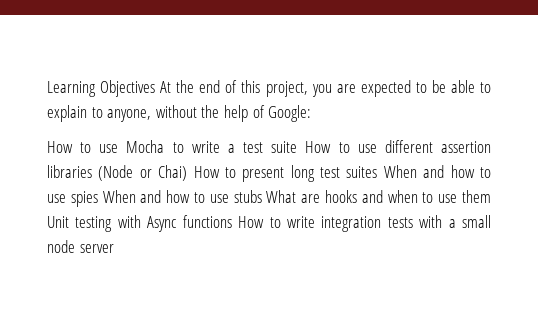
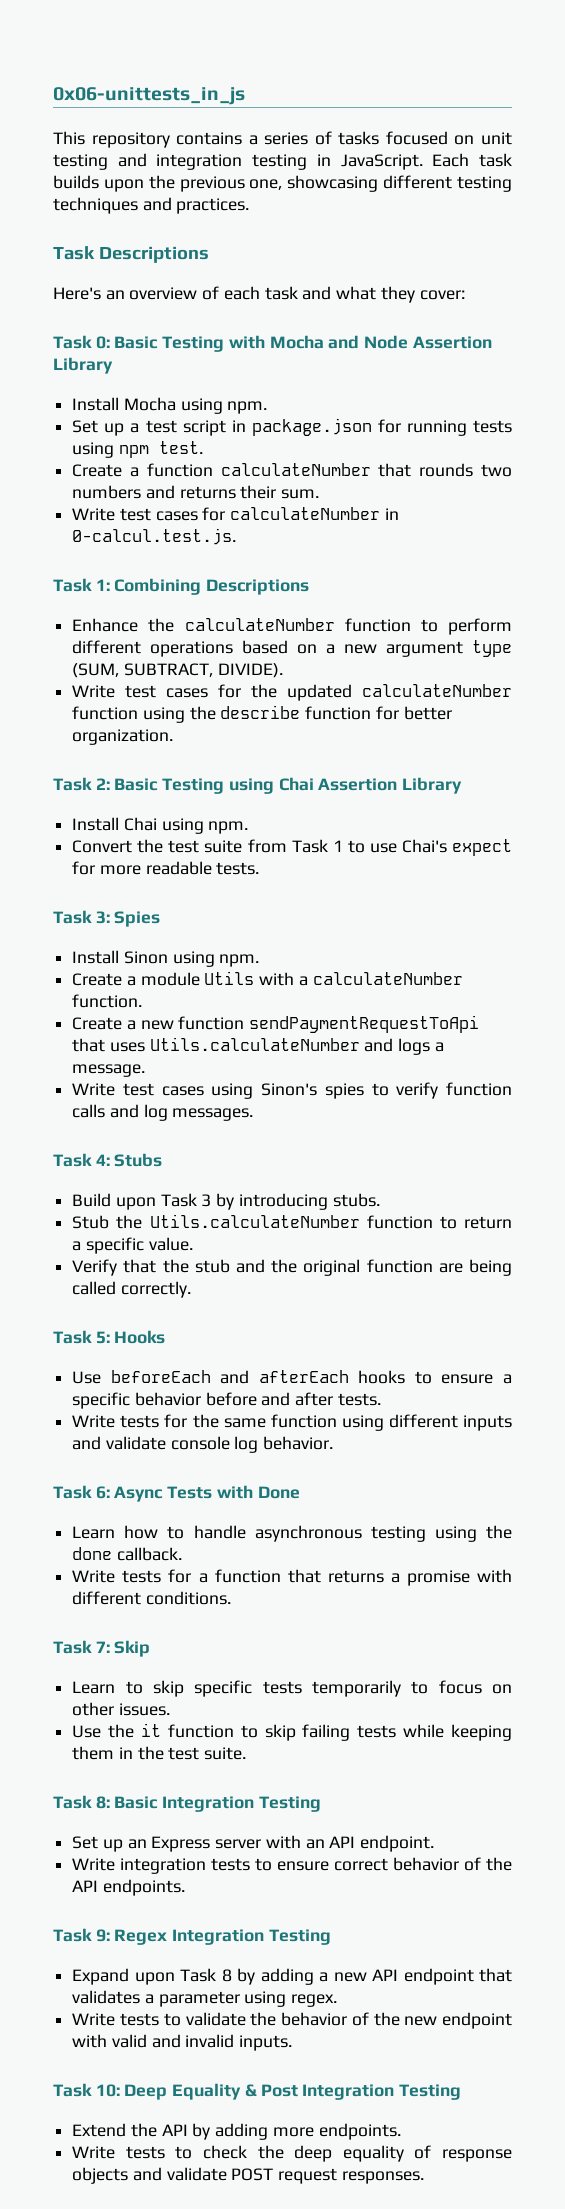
- Learning Objectives At the end of this project, you are expected to be able to explain to anyone, without the help of Google:
- How to use Mocha to write a test suite How to use different assertion libraries (Node or Chai) How to present long test suites When and how to use spies When and how to use stubs What are hooks and when to use them Unit testing with Async functions How to write integration tests with a small node server
+ 0x06-unittests_in_js
+ This repository contains a series of tasks focused on unit testing and integration testing in JavaScript. Each task builds upon the previous one, showcasing different testing techniques and practices.
+ Task Descriptions
+ Here's an overview of each task and what they cover:
+ Task 0: Basic Testing with Mocha and Node Assertion Library
+ Install Mocha using npm.
+ Set up a test script in package.json for running tests using npm test.
+ Create a function calculateNumber that rounds two numbers and returns their sum.
+ Write test cases for calculateNumber in 0-calcul.test.js.
+ Task 1: Combining Descriptions
+ Enhance the calculateNumber function to perform different operations based on a new argument type (SUM, SUBTRACT, DIVIDE).
+ Write test cases for the updated calculateNumber function using the describe function for better organization.
+ Task 2: Basic Testing using Chai Assertion Library
+ Install Chai using npm.
+ Convert the test suite from Task 1 to use Chai's expect for more readable tests.
+ Task 3: Spies
+ Install Sinon using npm.
+ Create a module Utils with a calculateNumber function.
+ Create a new function sendPaymentRequestToApi that uses Utils.calculateNumber and logs a message.
+ Write test cases using Sinon's spies to verify function calls and log messages.
+ Task 4: Stubs
+ Build upon Task 3 by introducing stubs.
+ Stub the Utils.calculateNumber function to return a specific value.
+ Verify that the stub and the original function are being called correctly.
+ Task 5: Hooks
+ Use beforeEach and afterEach hooks to ensure a specific behavior before and after tests.
+ Write tests for the same function using different inputs and validate console log behavior.
+ Task 6: Async Tests with Done
+ Learn how to handle asynchronous testing using the done callback.
+ Write tests for a function that returns a promise with different conditions.
+ Task 7: Skip
+ Learn to skip specific tests temporarily to focus on other issues.
+ Use the it function to skip failing tests while keeping them in the test suite.
+ Task 8: Basic Integration Testing
+ Set up an Express server with an API endpoint.
+ Write integration tests to ensure correct behavior of the API endpoints.
+ Task 9: Regex Integration Testing
+ Expand upon Task 8 by adding a new API endpoint that validates a parameter using regex.
+ Write tests to validate the behavior of the new endpoint with valid and invalid inputs.
+ Task 10: Deep Equality & Post Integration Testing
+ Extend the API by adding more endpoints.
+ Write tests to check the deep equality of response objects and validate POST request responses.

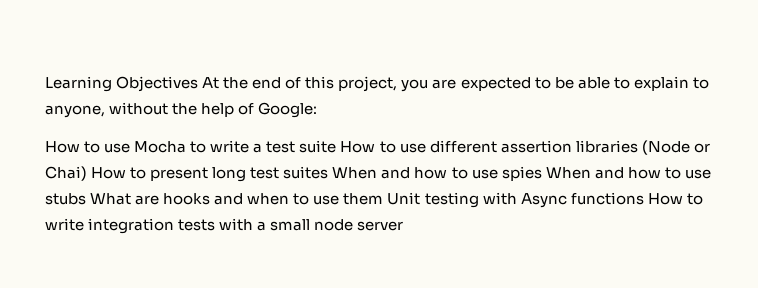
- 0x06-unittests_in_js
- This repository contains a series of tasks focused on unit testing and integration testing in JavaScript. Each task builds upon the previous one, showcasing different testing techniques and practices.
- Task Descriptions
- Here's an overview of each task and what they cover:
- Task 0: Basic Testing with Mocha and Node Assertion Library
- Install Mocha using npm.
- Set up a test script in package.json for running tests using npm test.
- Create a function calculateNumber that rounds two numbers and returns their sum.
- Write test cases for calculateNumber in 0-calcul.test.js.
- Task 1: Combining Descriptions
- Enhance the calculateNumber function to perform different operations based on a new argument type (SUM, SUBTRACT, DIVIDE).
- Write test cases for the updated calculateNumber function using the describe function for better organization.
- Task 2: Basic Testing using Chai Assertion Library
- Install Chai using npm.
- Convert the test suite from Task 1 to use Chai's expect for more readable tests.
- Task 3: Spies
- Install Sinon using npm.
- Create a module Utils with a calculateNumber function.
- Create a new function sendPaymentRequestToApi that uses Utils.calculateNumber and logs a message.
- Write test cases using Sinon's spies to verify function calls and log messages.
- Task 4: Stubs
- Build upon Task 3 by introducing stubs.
- Stub the Utils.calculateNumber function to return a specific value.
- Verify that the stub and the original function are being called correctly.
- Task 5: Hooks
- Use beforeEach and afterEach hooks to ensure a specific behavior before and after tests.
- Write tests for the same function using different inputs and validate console log behavior.
- Task 6: Async Tests with Done
- Learn how to handle asynchronous testing using the done callback.
- Write tests for a function that returns a promise with different conditions.
- Task 7: Skip
- Learn to skip specific tests temporarily to focus on other issues.
- Use the it function to skip failing tests while keeping them in the test suite.
- Task 8: Basic Integration Testing
- Set up an Express server with an API endpoint.
- Write integration tests to ensure correct behavior of the API endpoints.
- Task 9: Regex Integration Testing
- Expand upon Task 8 by adding a new API endpoint that validates a parameter using regex.
- Write tests to validate the behavior of the new endpoint with valid and invalid inputs.
- Task 10: Deep Equality & Post Integration Testing
- Extend the API by adding more endpoints.
- Write tests to check the deep equality of response objects and validate POST request responses.
+ Learning Objectives At the end of this project, you are expected to be able to explain to anyone, without the help of Google:
+ How to use Mocha to write a test suite How to use different assertion libraries (Node or Chai) How to present long test suites When and how to use spies When and how to use stubs What are hooks and when to use them Unit testing with Async functions How to write integration tests with a small node server

